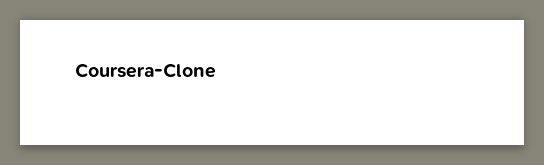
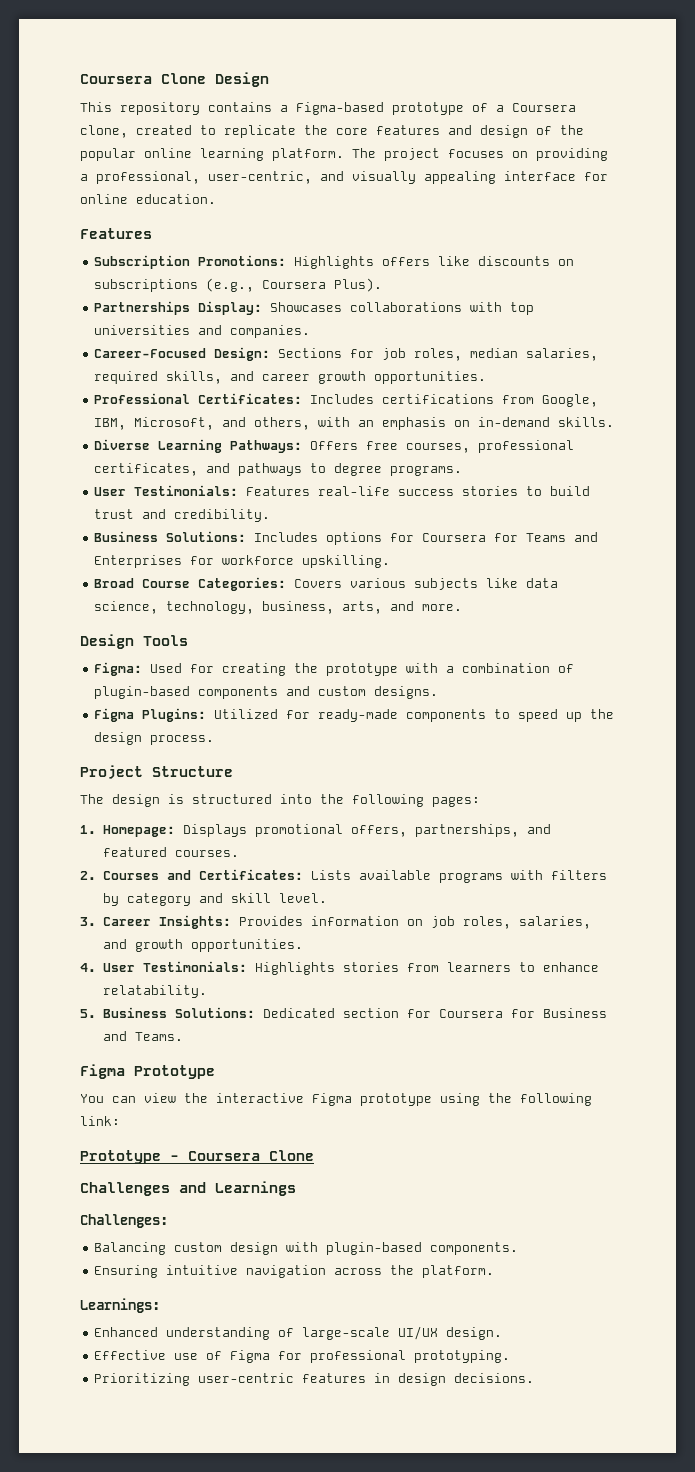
- Coursera-Clone
+ Coursera Clone Design
+ This repository contains a Figma-based prototype of a Coursera clone, created to replicate the core features and design of the popular online learning platform. The project focuses on providing a professional, user-centric, and visually appealing interface for online education.
+ Features
+ Subscription Promotions: Highlights offers like discounts on subscriptions (e.g., Coursera Plus).
+ Partnerships Display: Showcases collaborations with top universities and companies.
+ Career-Focused Design: Sections for job roles, median salaries, required skills, and career growth opportunities.
+ Professional Certificates: Includes certifications from Google, IBM, Microsoft, and others, with an emphasis on in-demand skills.
+ Diverse Learning Pathways: Offers free courses, professional certificates, and pathways to degree programs.
+ User Testimonials: Features real-life success stories to build trust and credibility.
+ Business Solutions: Includes options for Coursera for Teams and Enterprises for workforce upskilling.
+ Broad Course Categories: Covers various subjects like data science, technology, business, arts, and more.
+ Design Tools
+ Figma: Used for creating the prototype with a combination of plugin-based components and custom designs.
+ Figma Plugins: Utilized for ready-made components to speed up the design process.
+ Project Structure
+ The design is structured into the following pages:
+ 1. Homepage: Displays promotional offers, partnerships, and featured courses.
+ 2. Courses and Certificates: Lists available programs with filters by category and skill level.
+ 3. Career Insights: Provides information on job roles, salaries, and growth opportunities.
+ 4. User Testimonials: Highlights stories from learners to enhance relatability.
+ 5. Business Solutions: Dedicated section for Coursera for Business and Teams.
+ Figma Prototype
+ You can view the interactive Figma prototype using the following link:
+ Prototype - Coursera Clone
+ Challenges and Learnings
+ Challenges:
+ Balancing custom design with plugin-based components.
+ Ensuring intuitive navigation across the platform.
+ Learnings:
+ Enhanced understanding of large-scale UI/UX design.
+ Effective use of Figma for professional prototyping.
+ Prioritizing user-centric features in design decisions.

